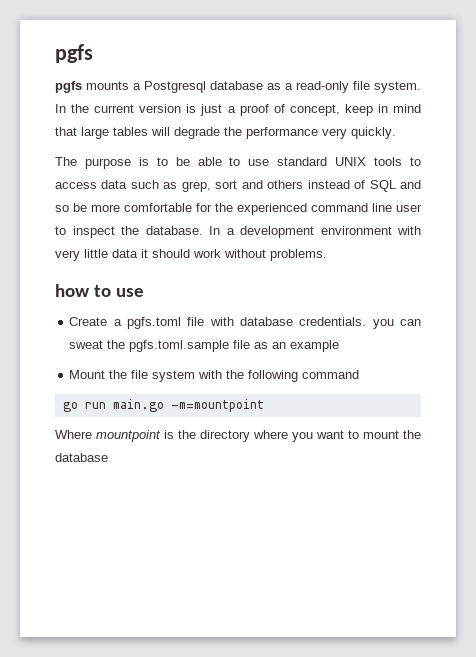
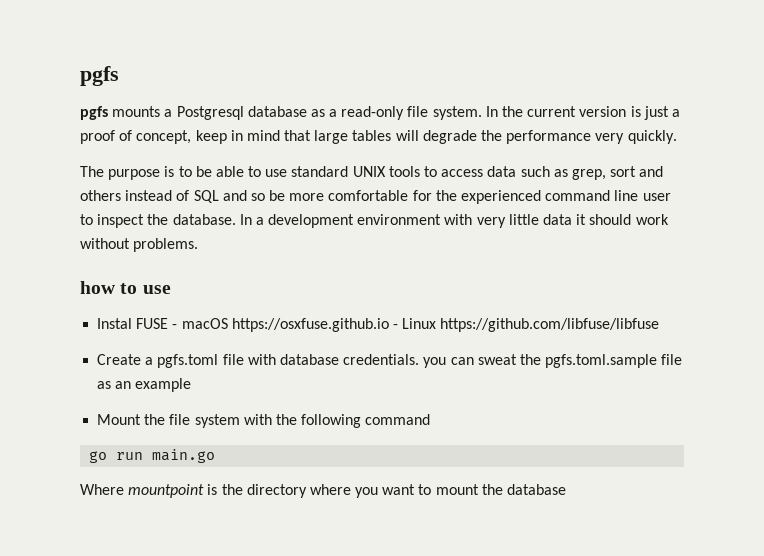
+ Instal FUSE - macOS https://osxfuse.github.io - Linux https://github.com/libfuse/libfuse
- go run main.go -m=mountpoint
+ go run main.go

